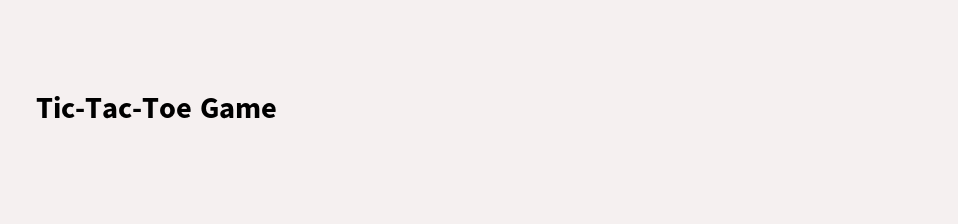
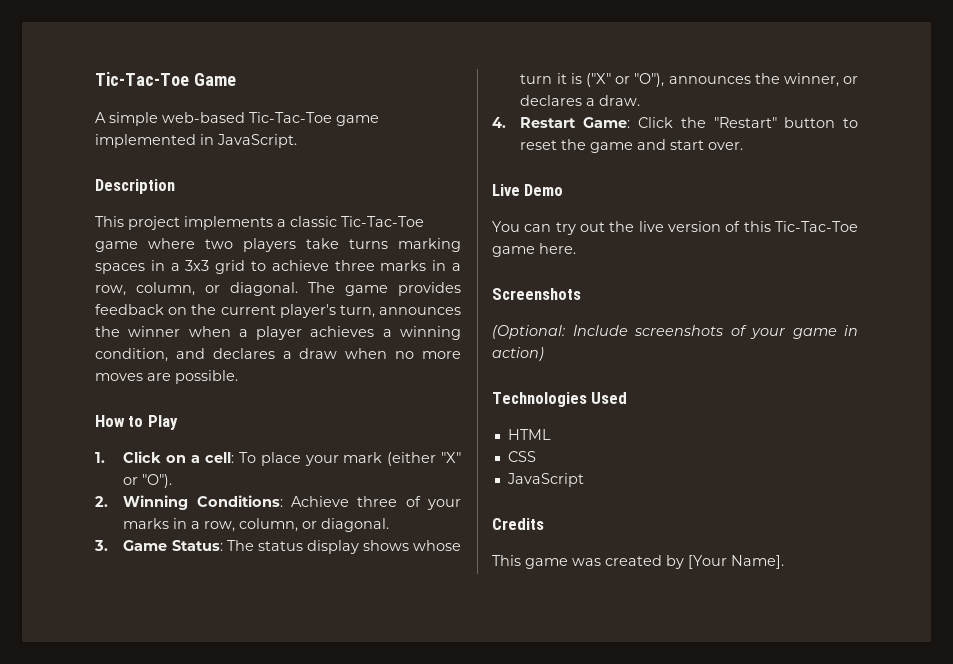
+ A simple web-based Tic-Tac-Toe game implemented in JavaScript.
+ Description
+ This project implements a classic Tic-Tac-Toe game where two players take turns marking spaces in a 3x3 grid to achieve three marks in a row, column, or diagonal. The game provides feedback on the current player's turn, announces the winner when a player achieves a winning condition, and declares a draw when no more moves are possible.
+ How to Play
+ 1. Click on a cell: To place your mark (either "X" or "O").
+ 2. Winning Conditions: Achieve three of your marks in a row, column, or diagonal.
+ 3. Game Status: The status display shows whose turn it is ("X" or "O"), announces the winner, or declares a draw.
+ 4. Restart Game: Click the "Restart" button to reset the game and start over.
+ Live Demo
+ You can try out the live version of this Tic-Tac-Toe game here.
+ Screenshots
+ (Optional: Include screenshots of your game in action)
+ Technologies Used
+ HTML
+ CSS
+ JavaScript
+ Credits
+ This game was created by [Your Name].

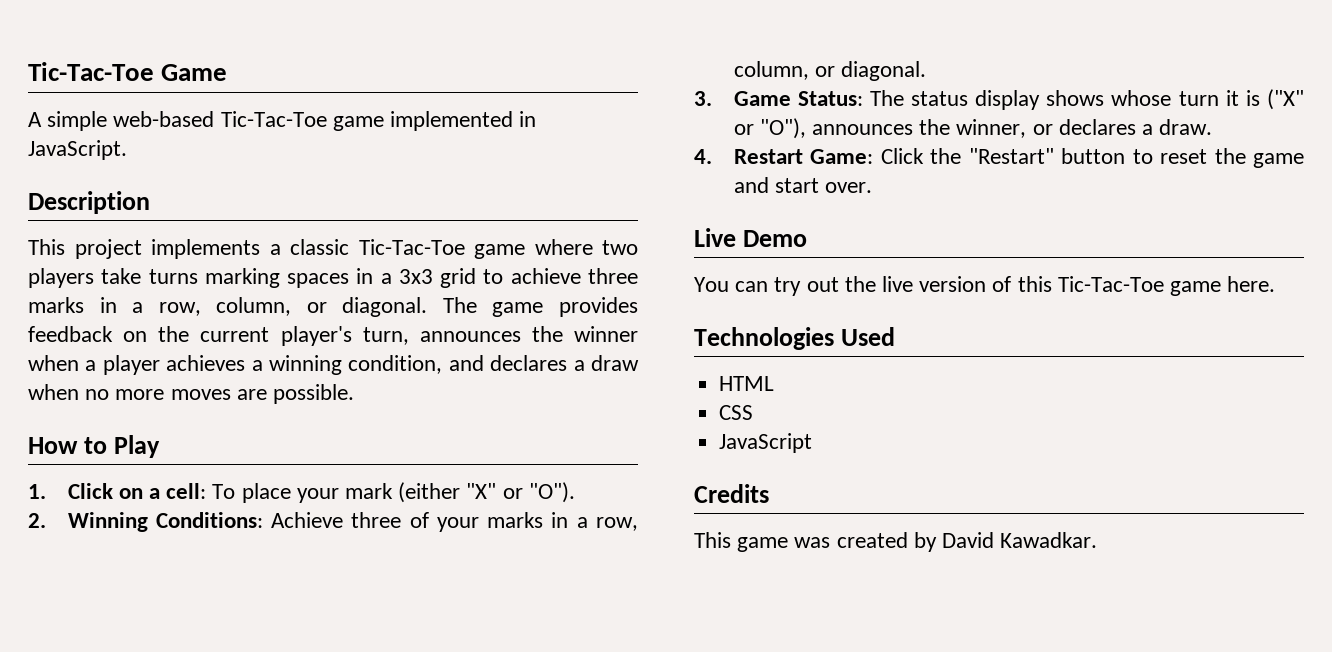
- Screenshots
- (Optional: Include screenshots of your game in action)
- This game was created by [Your Name].
+ This game was created by David Kawadkar.

